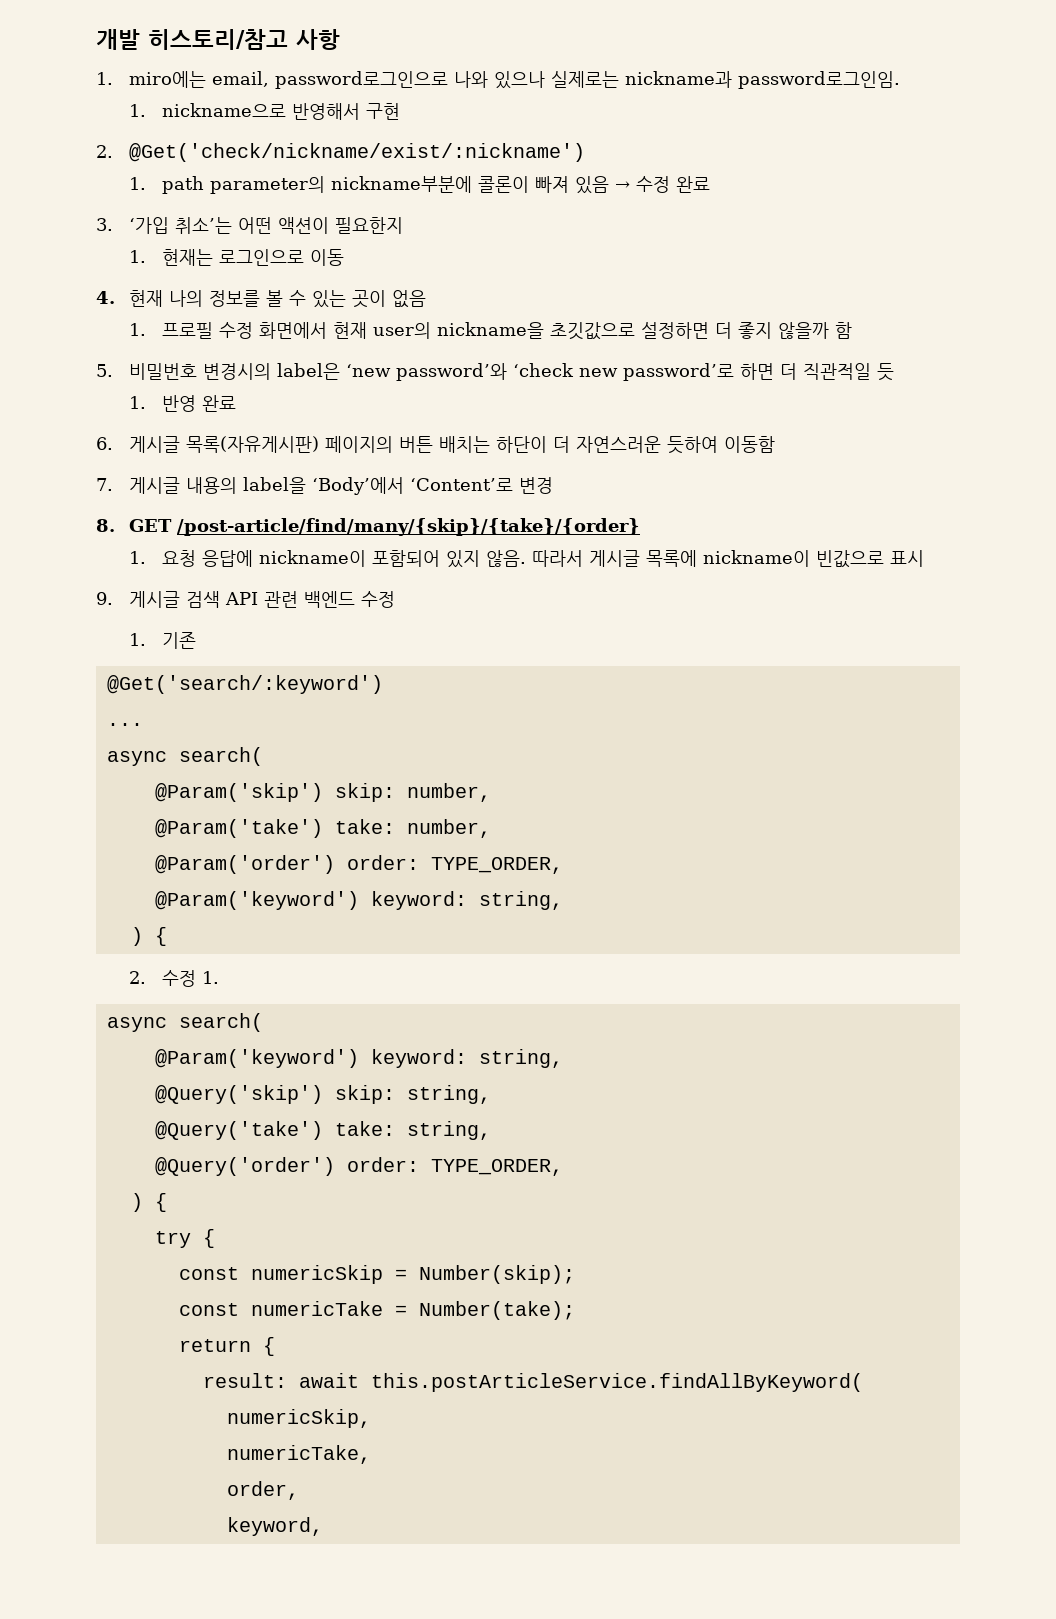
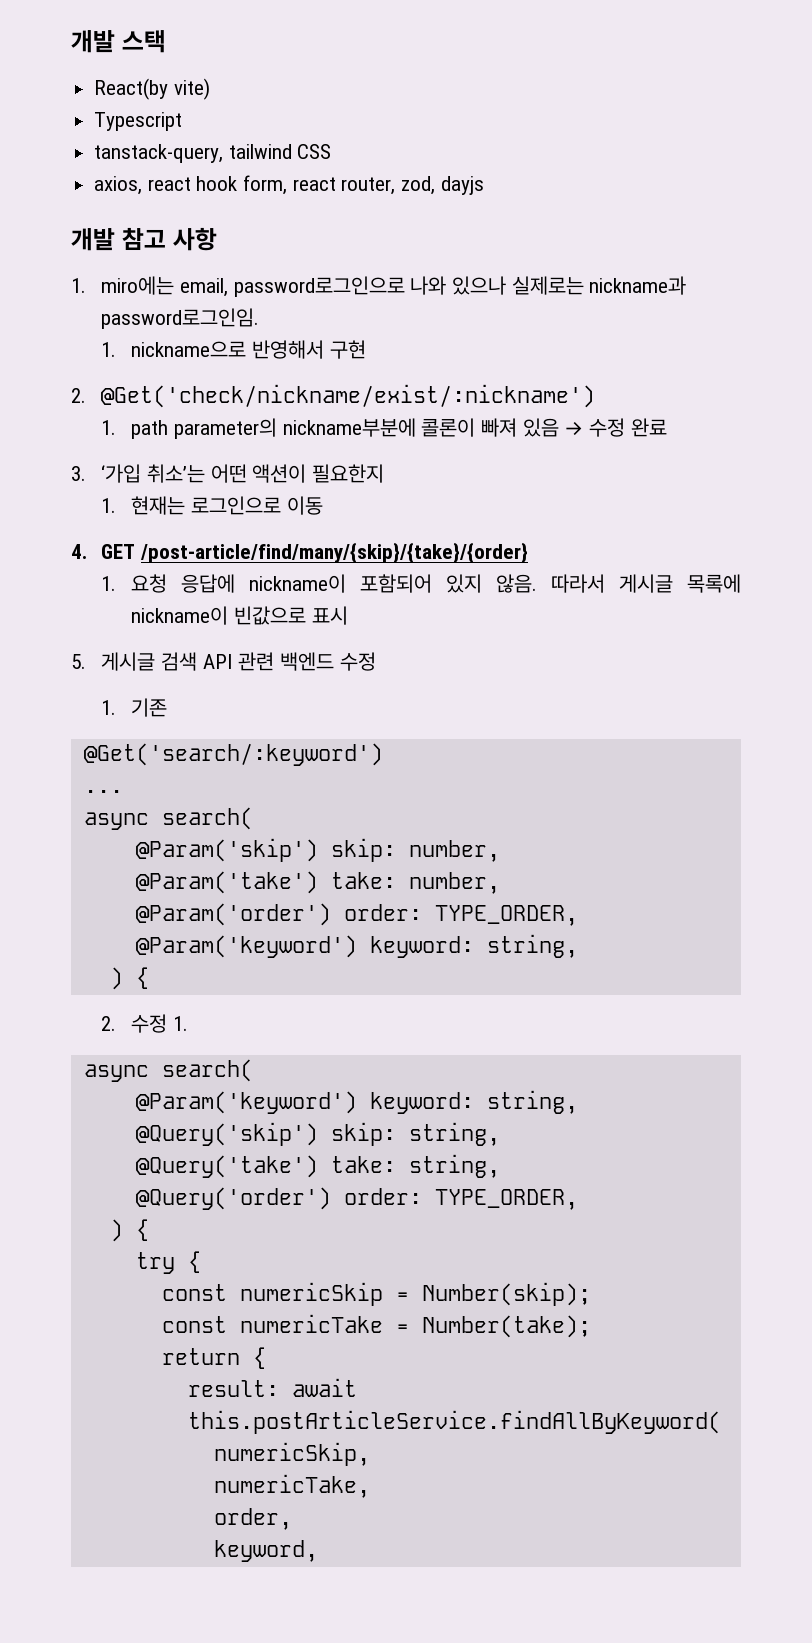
- 개발 히스토리/참고 사항
+ 개발 스택
+ React(by vite)
+ Typescript
+ tanstack-query, tailwind CSS
+ axios, react hook form, react router, zod, dayjs
+ 개발 참고 사항
- 4. 현재 나의 정보를 볼 수 있는 곳이 없음
- 1. 프로필 수정 화면에서 현재 user의 nickname을 초깃값으로 설정하면 더 좋지 않을까 함
- 5. 비밀번호 변경시의 label은 ‘new password’와 ‘check new password’로 하면 더 직관적일 듯
- 1. 반영 완료
- 6. 게시글 목록(자유게시판) 페이지의 버튼 배치는 하단이 더 자연스러운 듯하여 이동함
- 7. 게시글 내용의 label을 ‘Body’에서 ‘Content’로 변경
- 8. GET /post-article/find/many/{skip}/{take}/{order}
+ 4. GET /post-article/find/many/{skip}/{take}/{order}
- 9. 게시글 검색 API 관련 백엔드 수정
+ 5. 게시글 검색 API 관련 백엔드 수정

